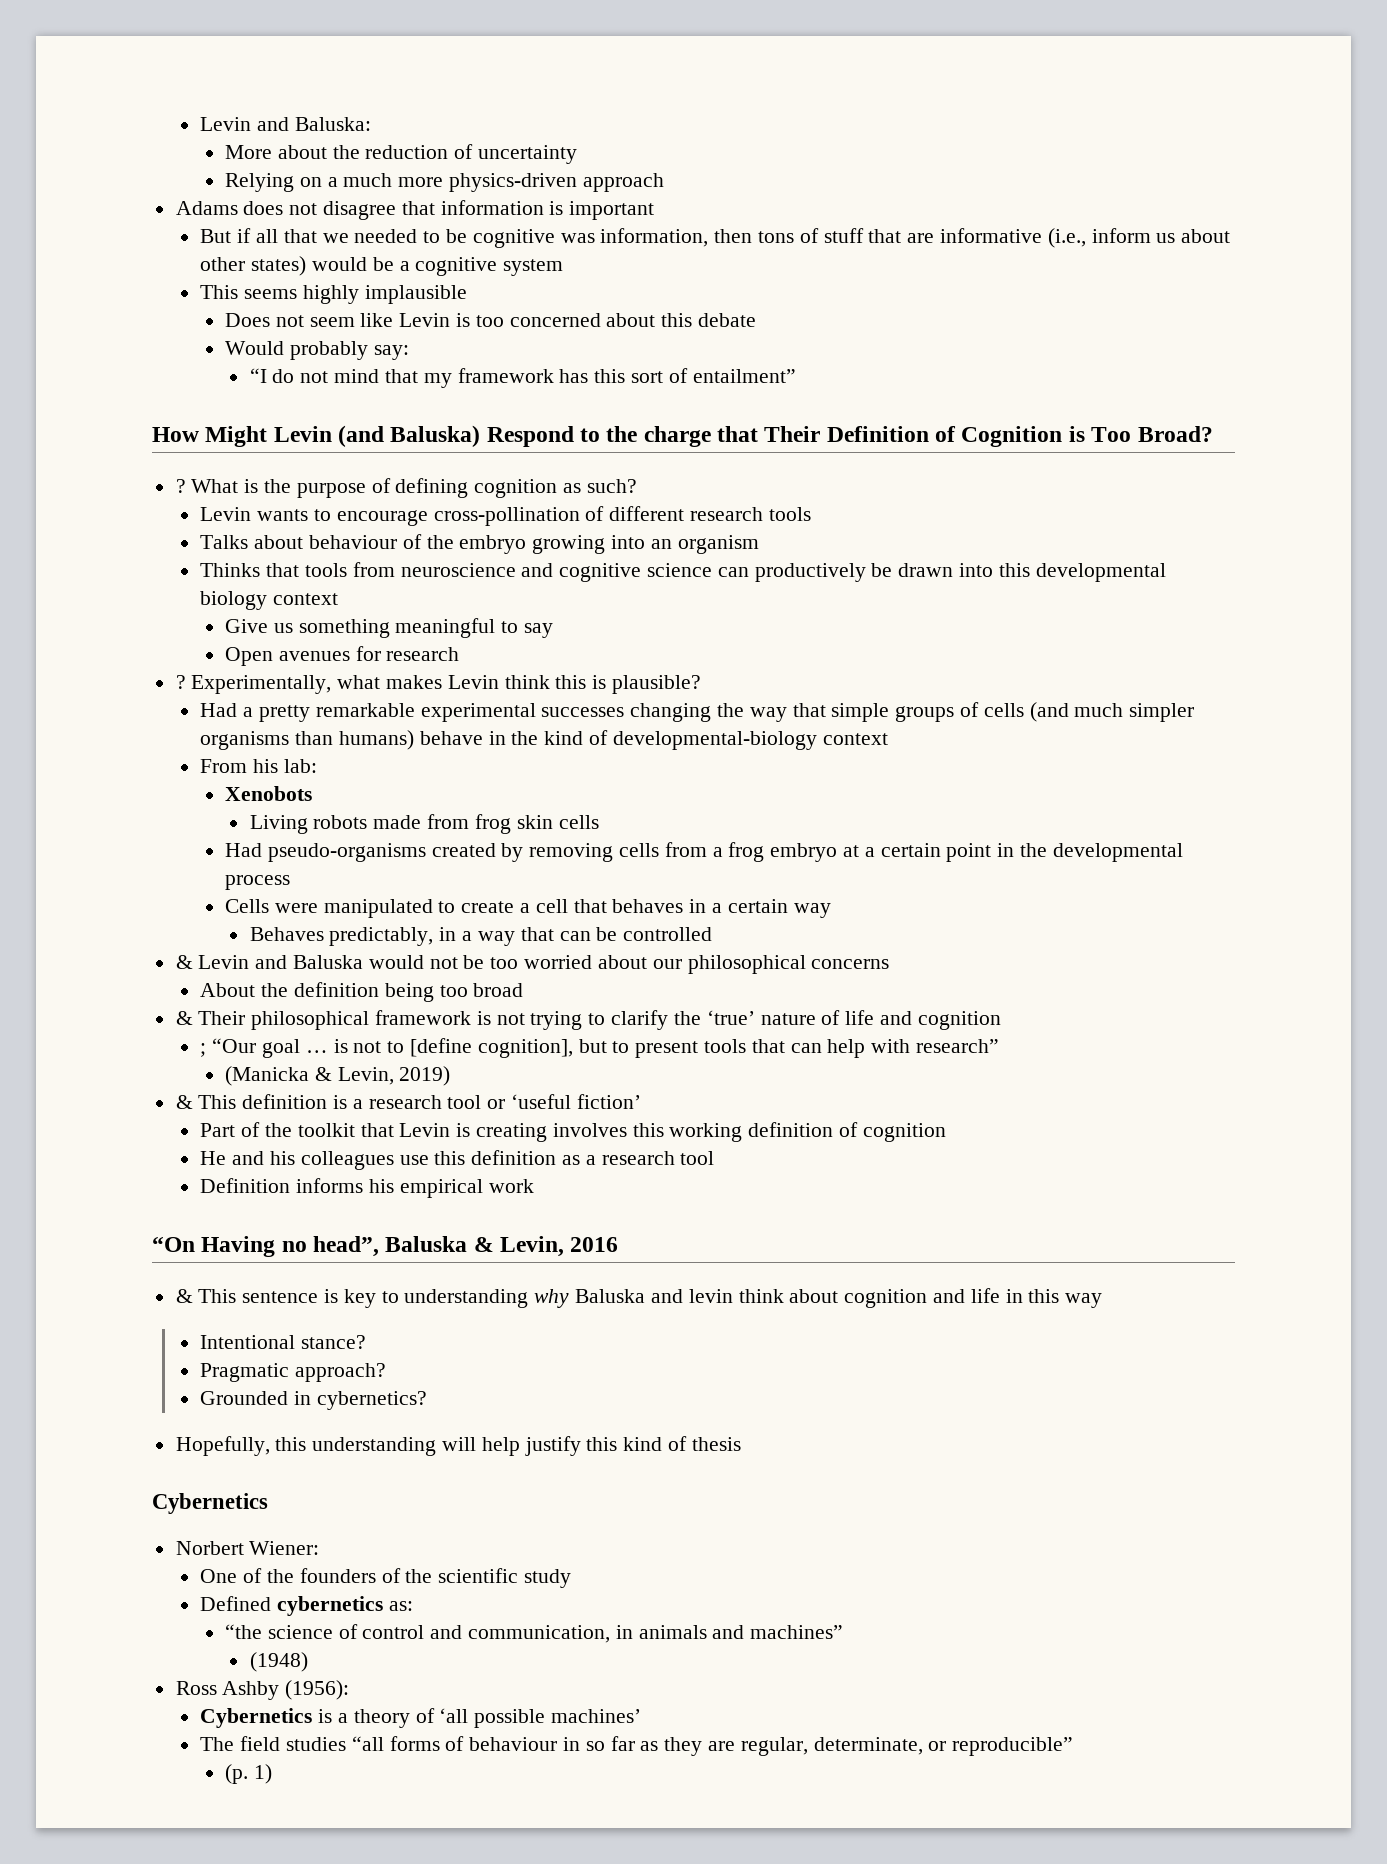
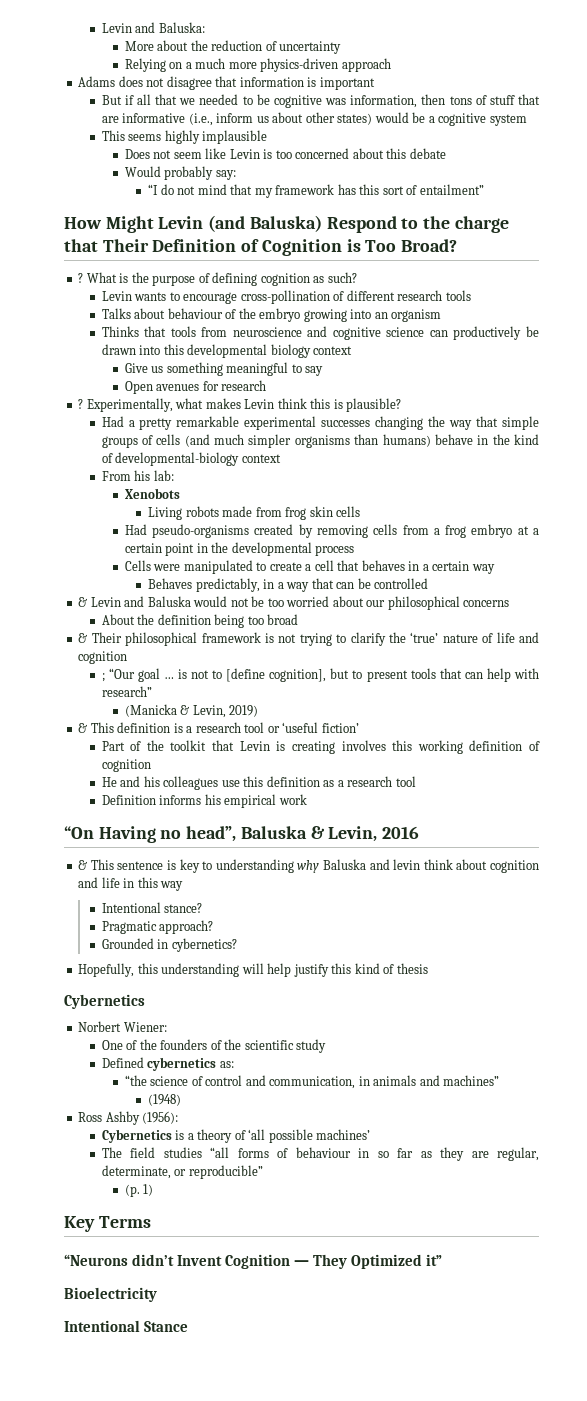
+ Key Terms
+ “Neurons didn’t Invent Cognition — They Optimized it”
+ Bioelectricity
+ Intentional Stance

